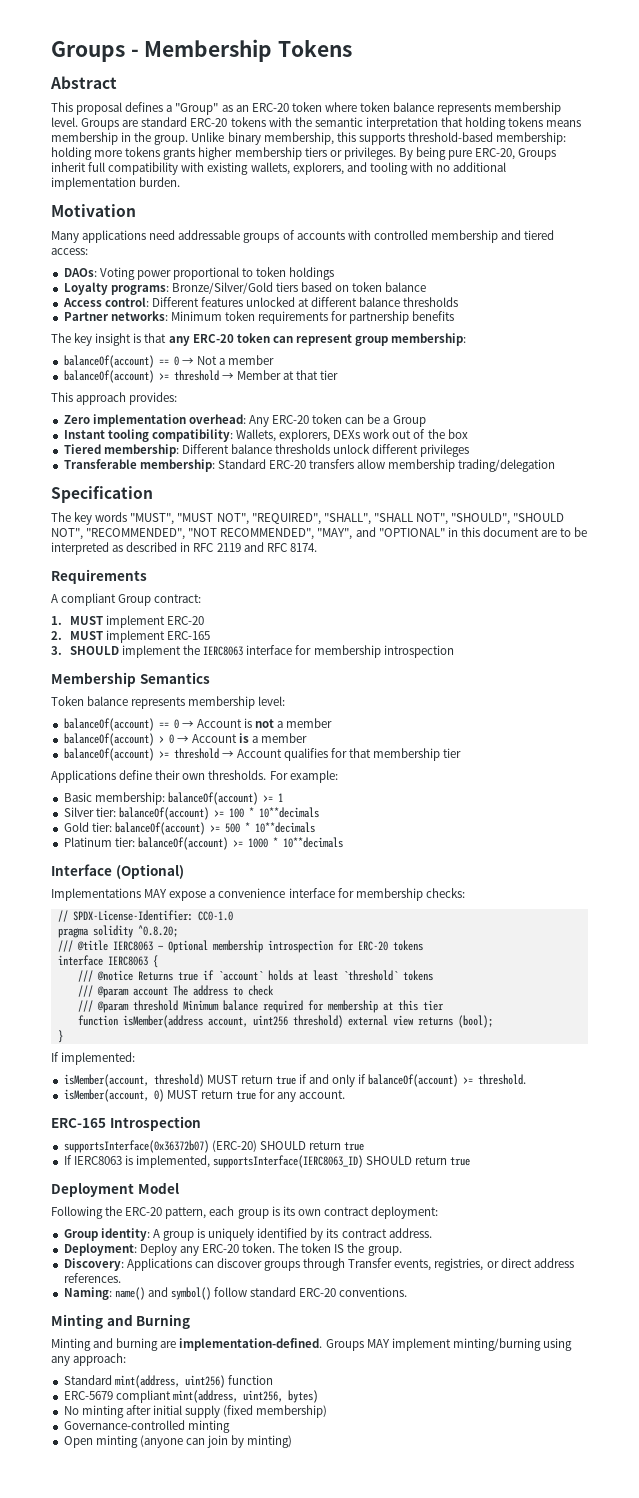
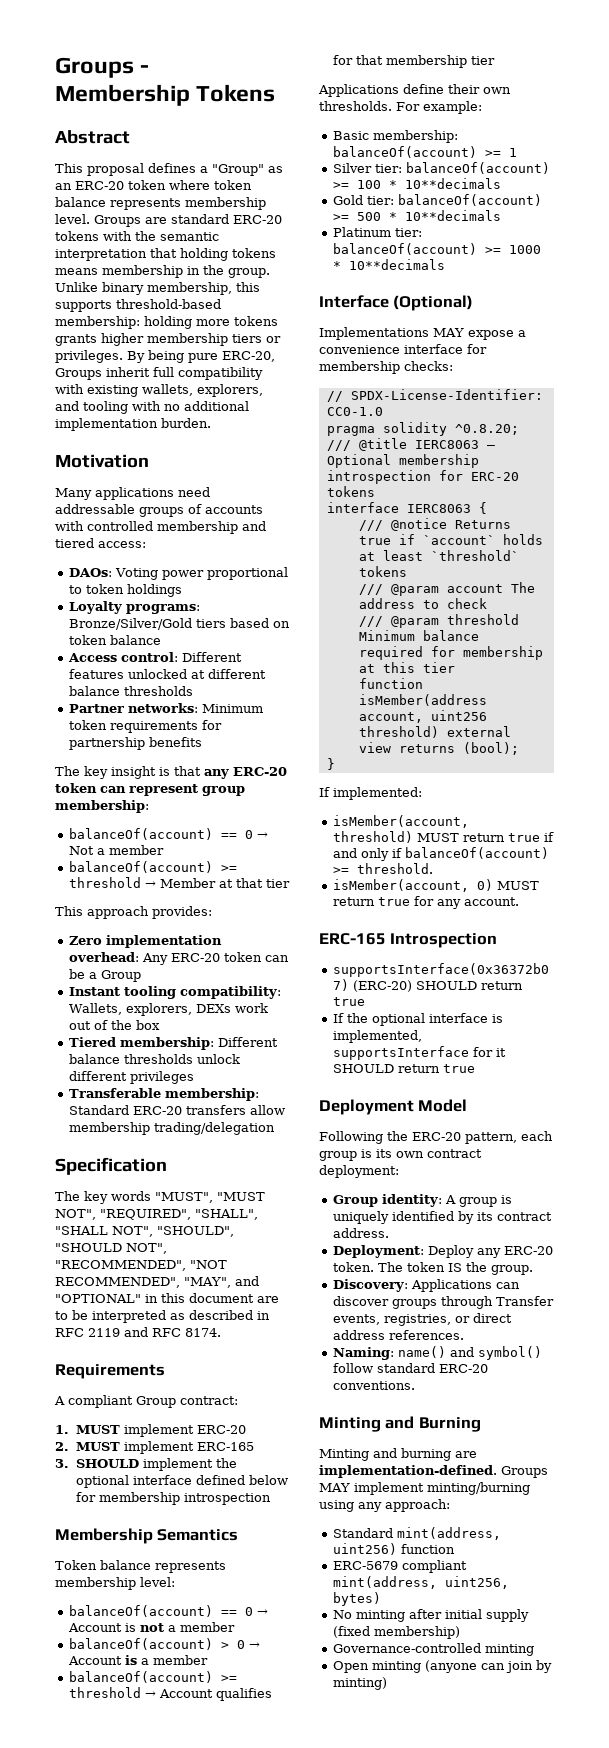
- 3. SHOULD implement the IERC8063 interface for membership introspection
+ 3. SHOULD implement the optional interface defined below for membership introspection
- If IERC8063 is implemented, supportsInterface(IERC8063_ID) SHOULD return true
+ If the optional interface is implemented, supportsInterface for it SHOULD return true

